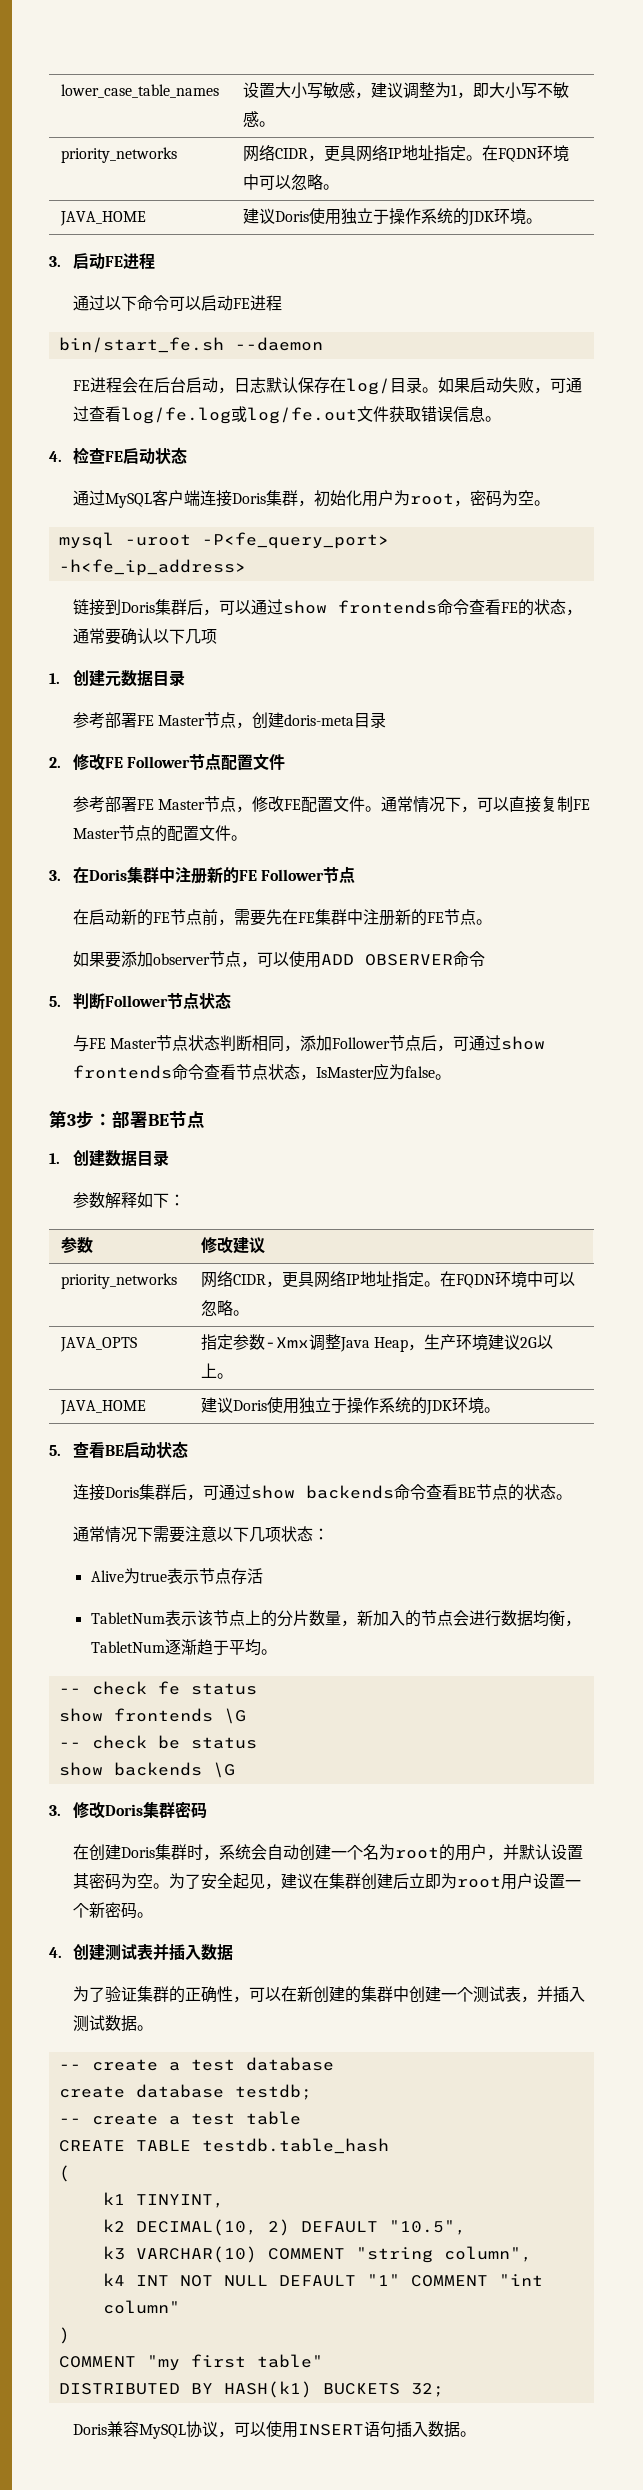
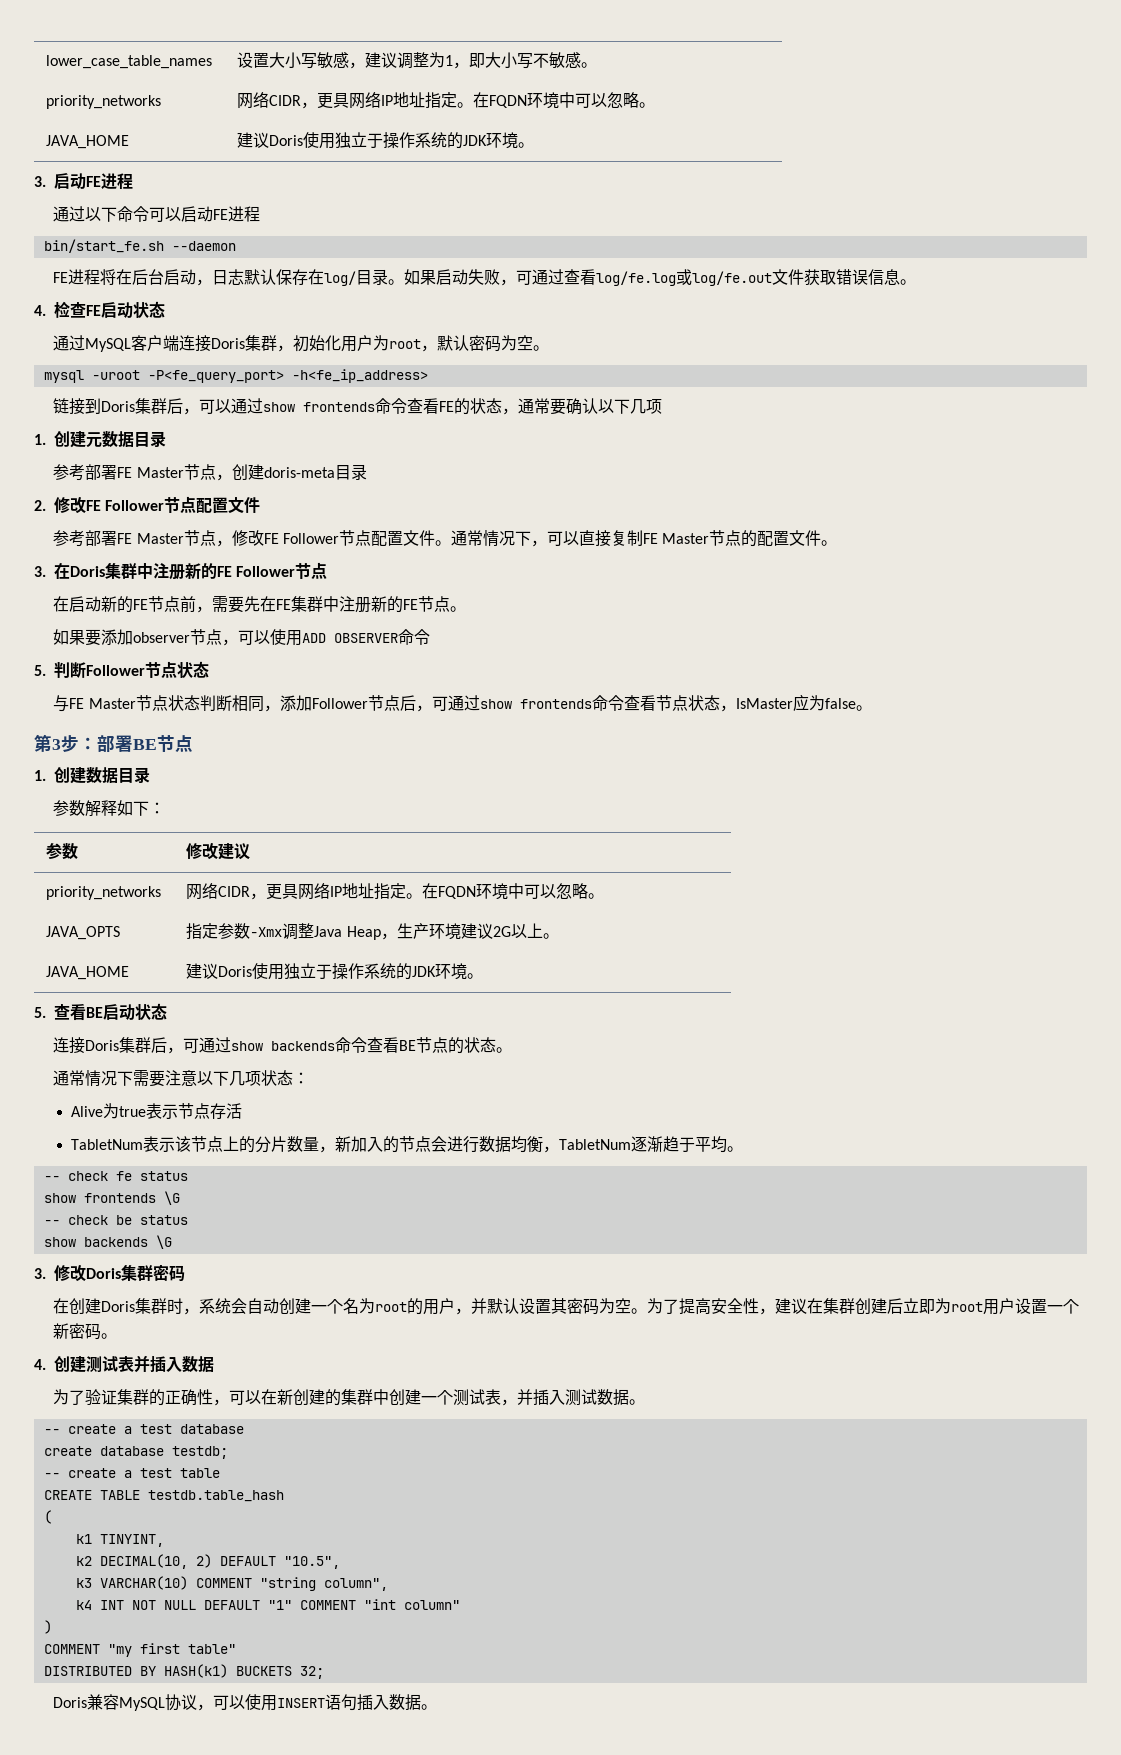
- FE进程会在后台启动，日志默认保存在log/目录。
+ FE进程将在后台启动，日志默认保存在log/目录。
- 通过MySQL客户端连接Doris集群，初始化用户为root，密码为空。
+ 通过MySQL客户端连接Doris集群，初始化用户为root，默认密码为空。
- 参考部署FE Master节点，修改FE配置文件。
+ 参考部署FE Master节点，修改FE Follower节点配置文件。
- 为了安全起见，建议在集群创建后立即为root用户设置一个新密码。
+ 为了提高安全性，建议在集群创建后立即为root用户设置一个新密码。

